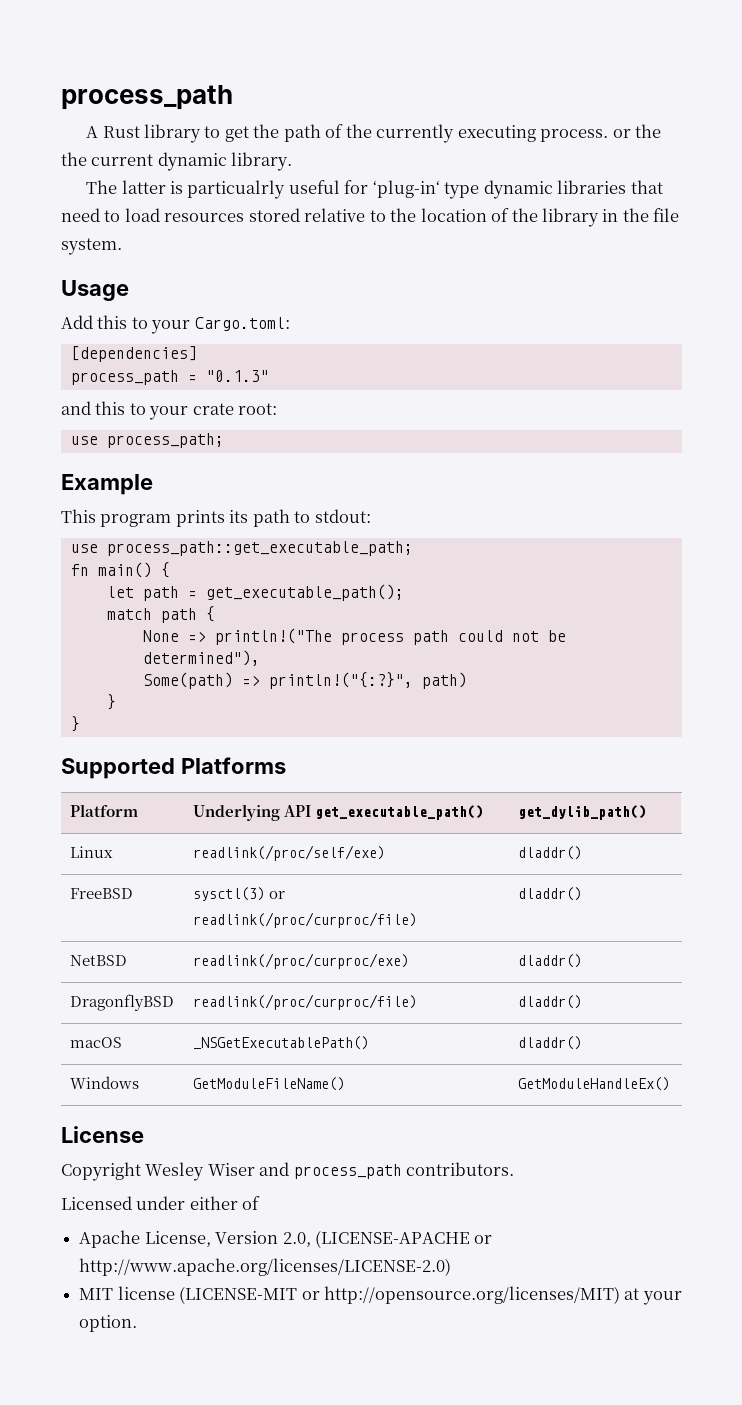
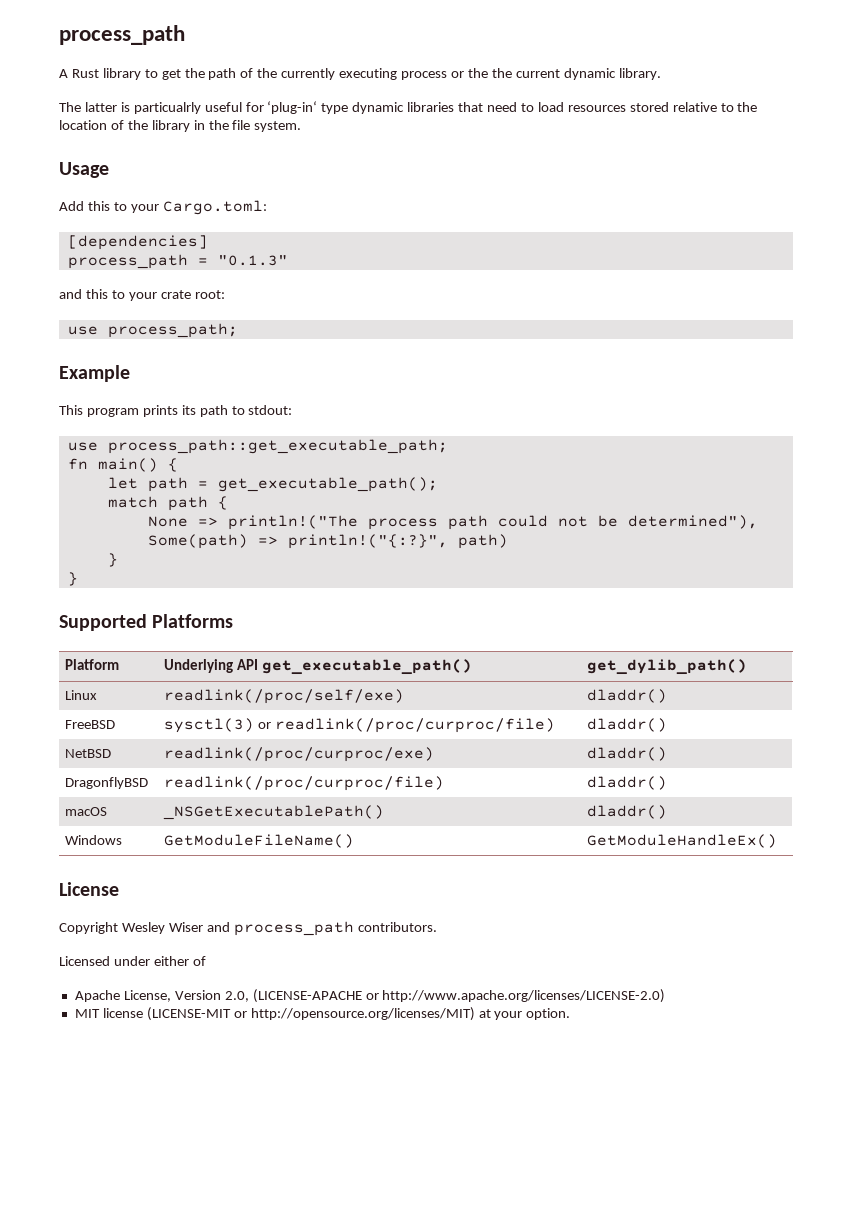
- A Rust library to get the path of the currently executing process. or the the current dynamic library.
+ A Rust library to get the path of the currently executing process or the the current dynamic library.

